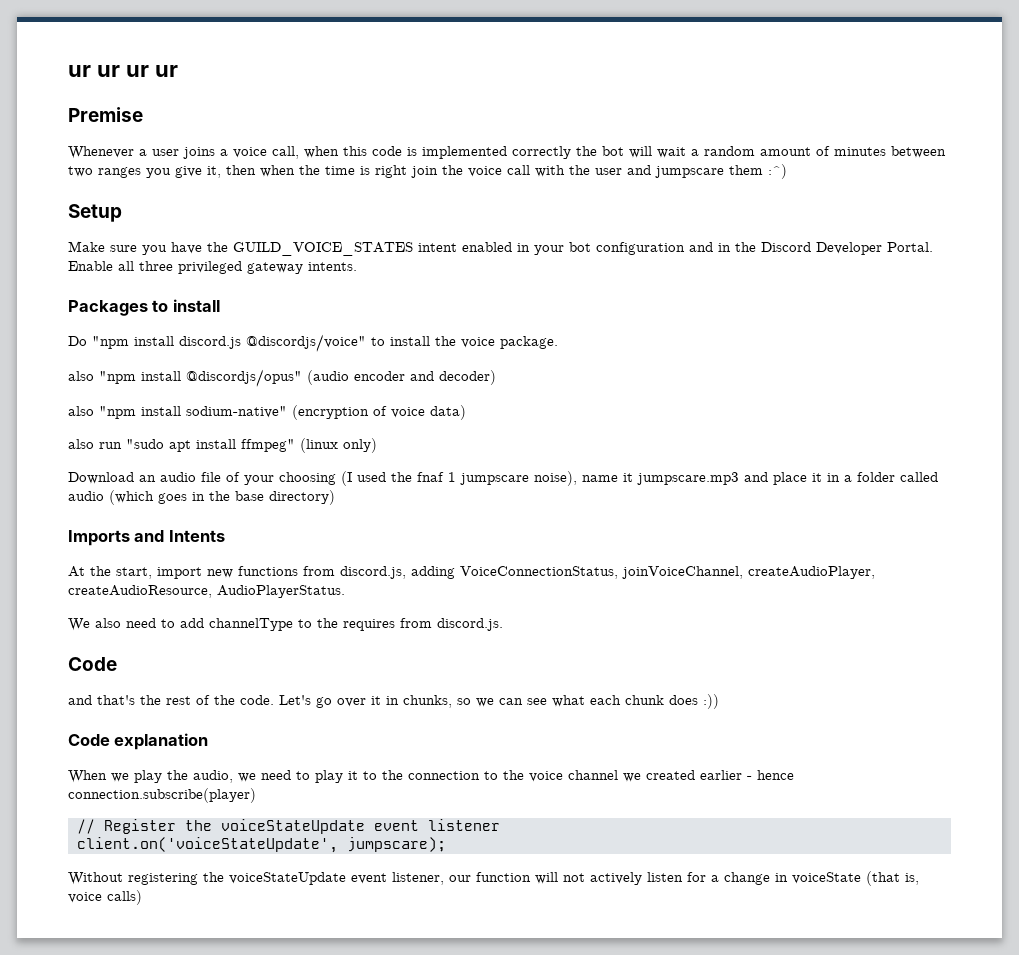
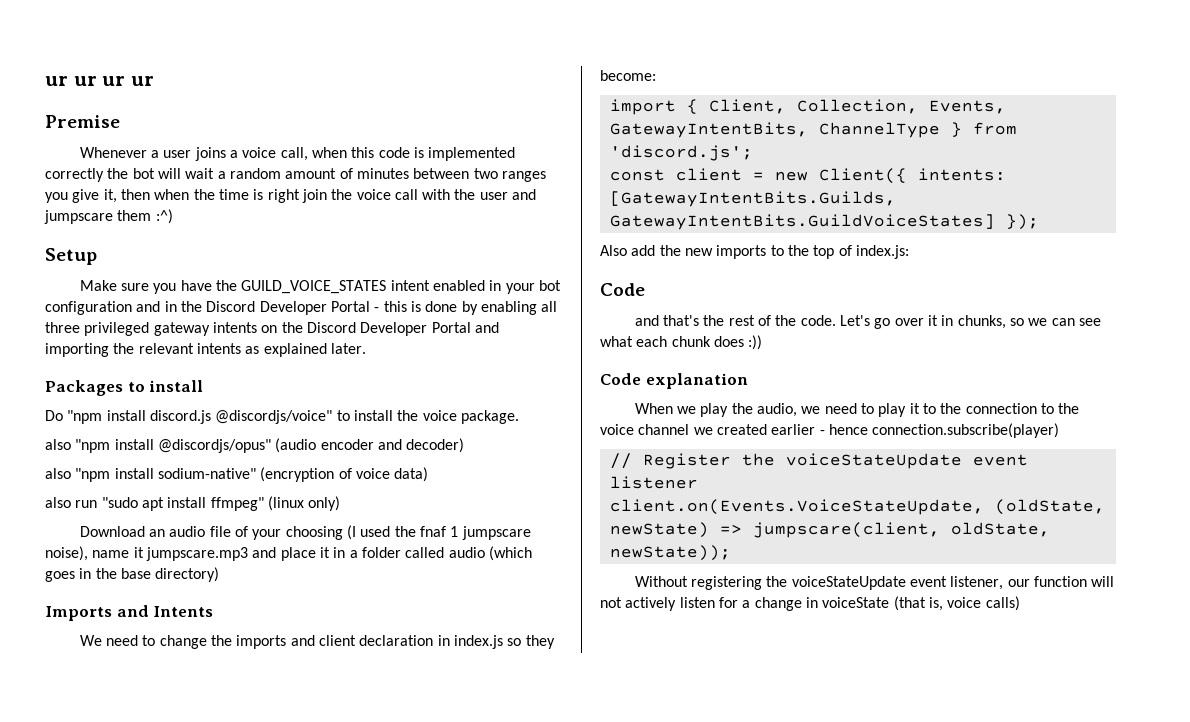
- Make sure you have the GUILD_VOICE_STATES intent enabled in your bot configuration and in the Discord Developer Portal. Enable all three privileged gateway intents.
+ Make sure you have the GUILD_VOICE_STATES intent enabled in your bot configuration and in the Discord Developer Portal - this is done by enabling all three privileged gateway intents on the Discord Developer Portal and importing the relevant intents as explained later.
- At the start, import new functions from discord.js, adding VoiceConnectionStatus, joinVoiceChannel, createAudioPlayer, createAudioResource, AudioPlayerStatus.
- We also need to add channelType to the requires from discord.js.
+ We need to change the imports and client declaration in index.js so they become:
+ import { Client, Collection, Events, GatewayIntentBits, ChannelType } from 'discord.js';
+ const client = new Client({ intents: [GatewayIntentBits.Guilds, GatewayIntentBits.GuildVoiceStates] });
+ Also add the new imports to the top of index.js:
- client.on('voiceStateUpdate', jumpscare);
+ client.on(Events.VoiceStateUpdate, (oldState, newState) => jumpscare(client, oldState, newState));

